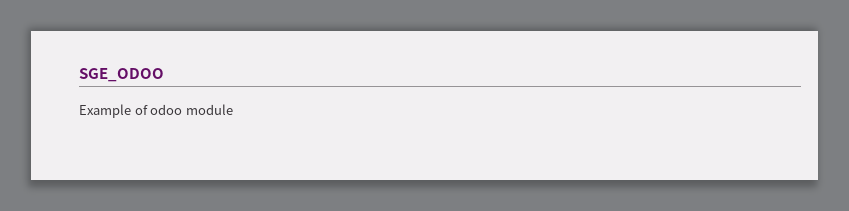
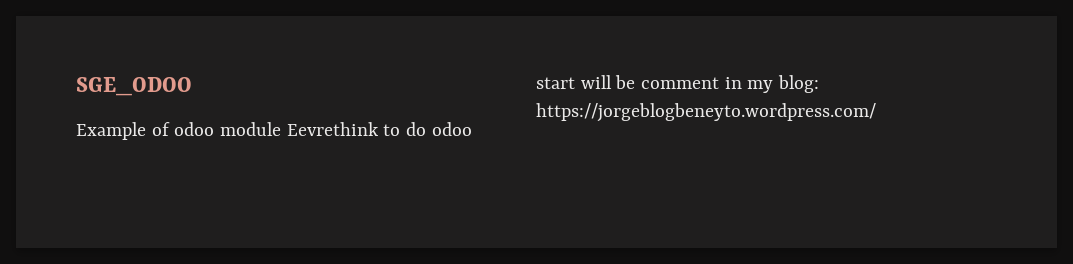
- Example of odoo module
+ Example of odoo module Eevrethink to do odoo start will be comment in my blog: https://jorgeblogbeneyto.wordpress.com/

